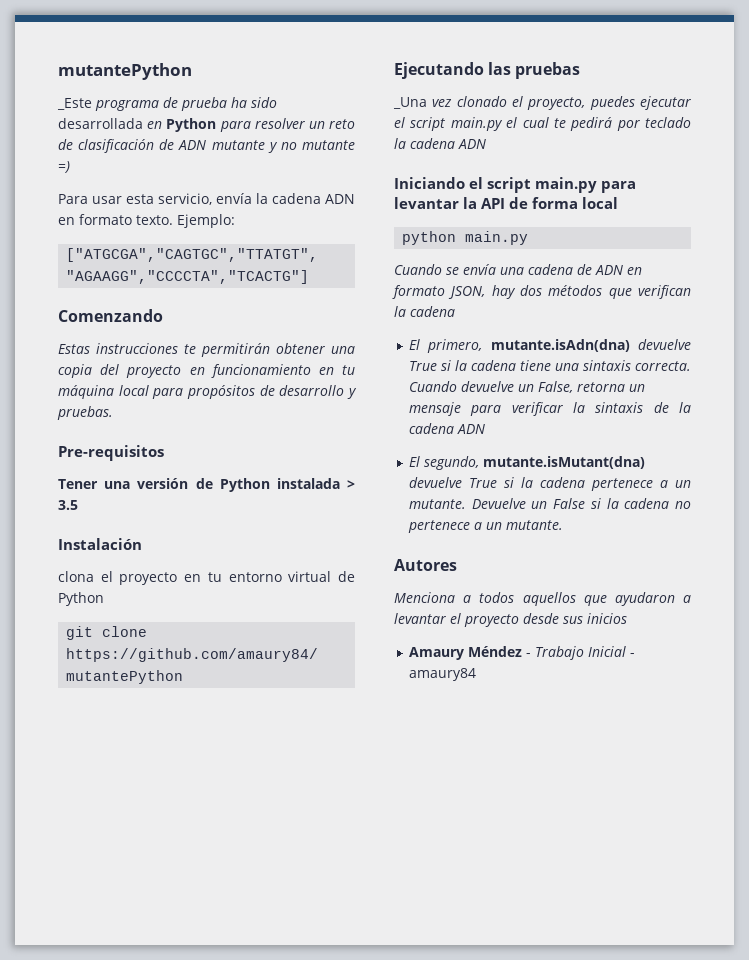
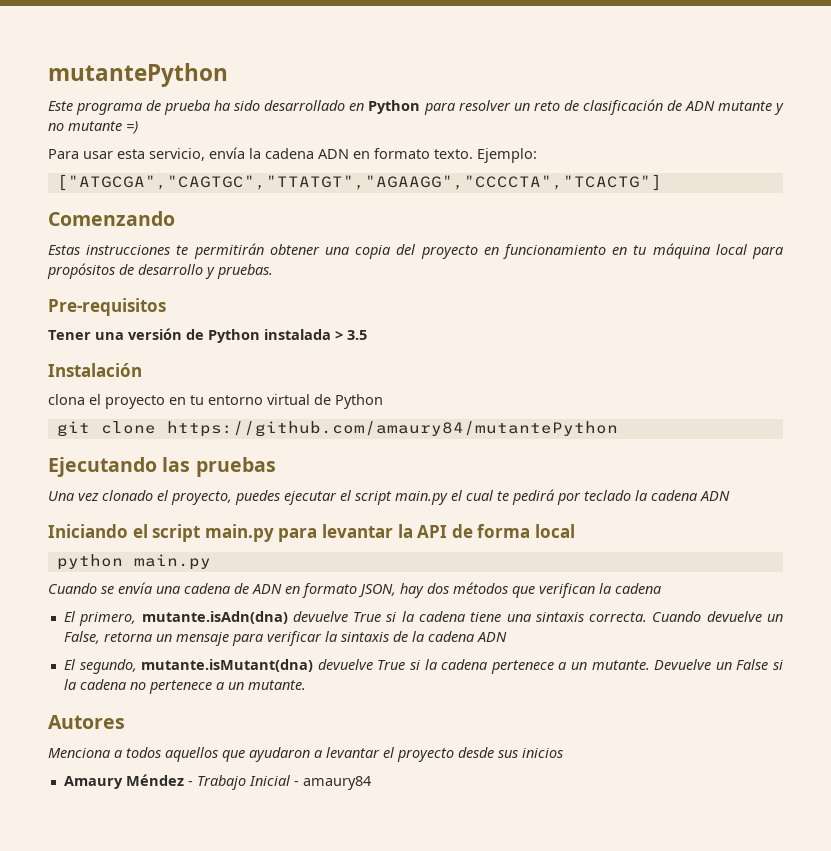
- _Este programa de prueba ha sido desarrollada en Python para resolver un reto de clasificación de ADN mutante y no mutante =)
+ Este programa de prueba ha sido desarrollado en Python para resolver un reto de clasificación de ADN mutante y no mutante =)
- _Una vez clonado el proyecto, puedes ejecutar el script main.py el cual te pedirá por teclado la cadena ADN
+ Una vez clonado el proyecto, puedes ejecutar el script main.py el cual te pedirá por teclado la cadena ADN

